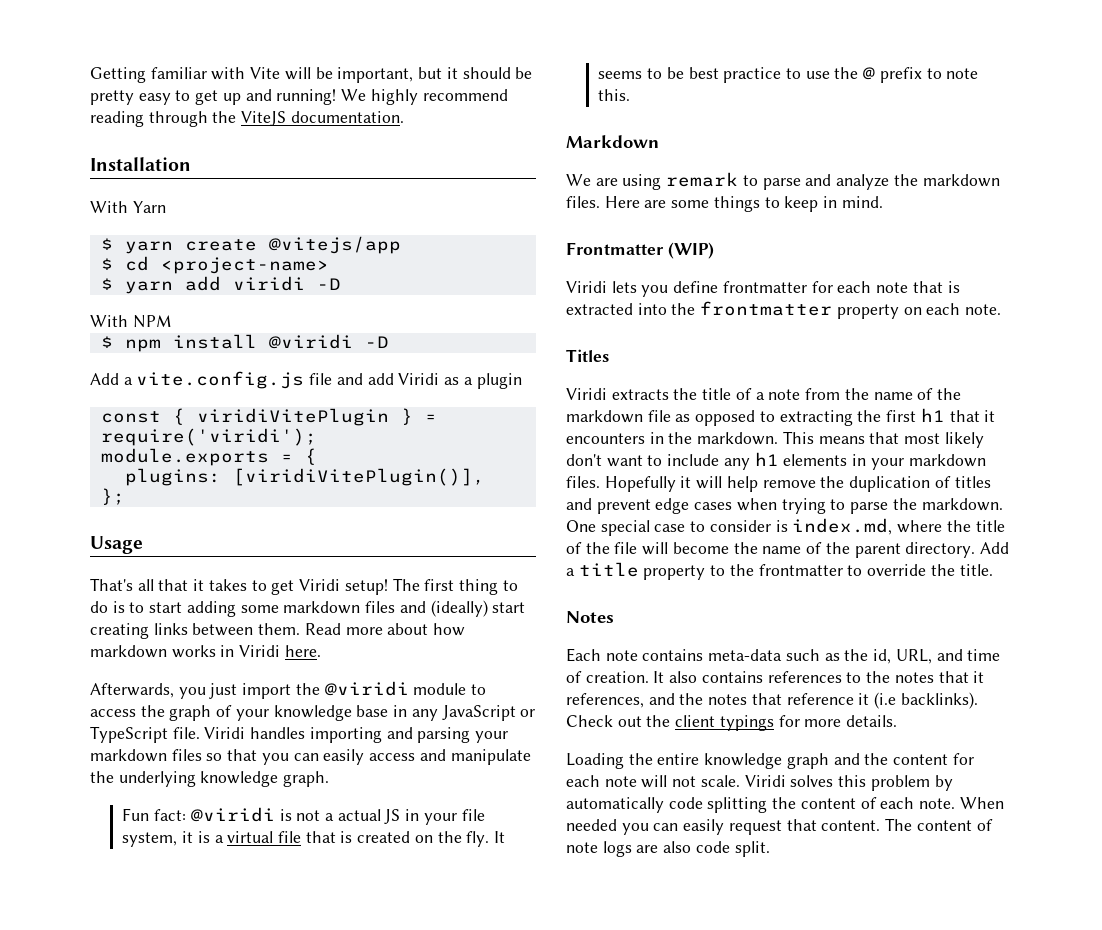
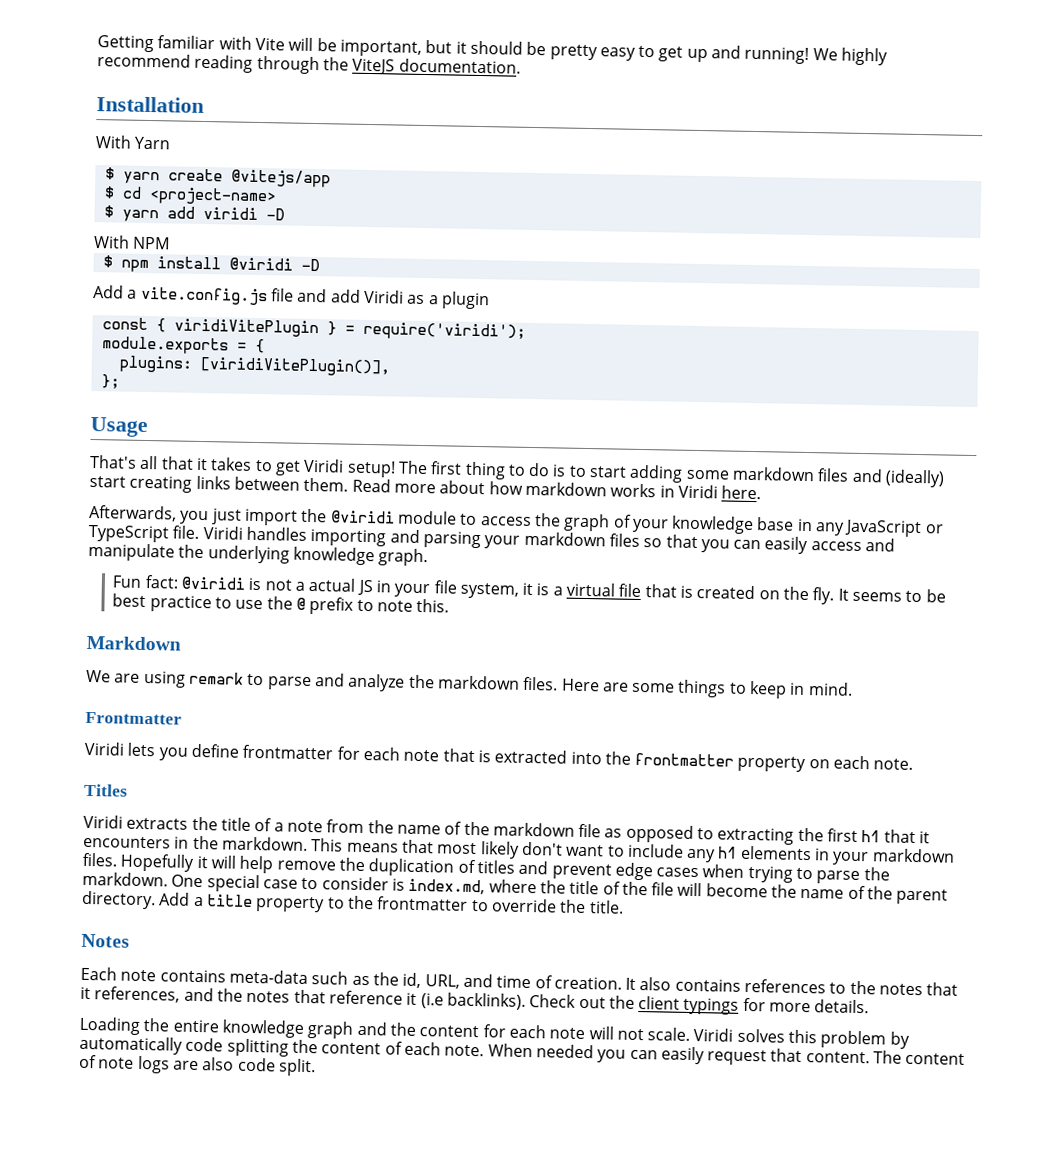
- Frontmatter (WIP)
+ Frontmatter

